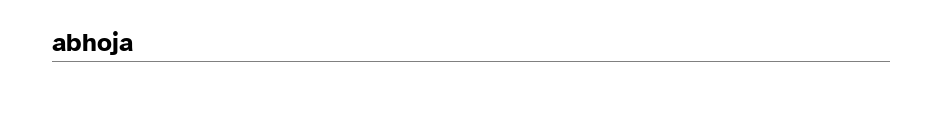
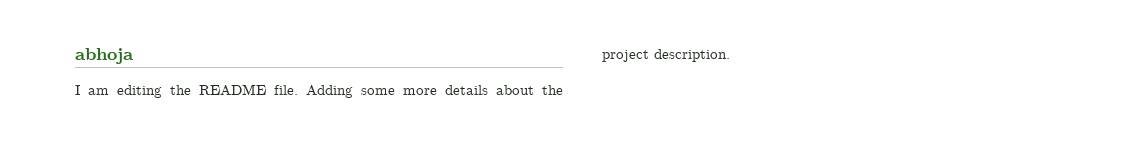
+ I am editing the README file. Adding some more details about the project description.

